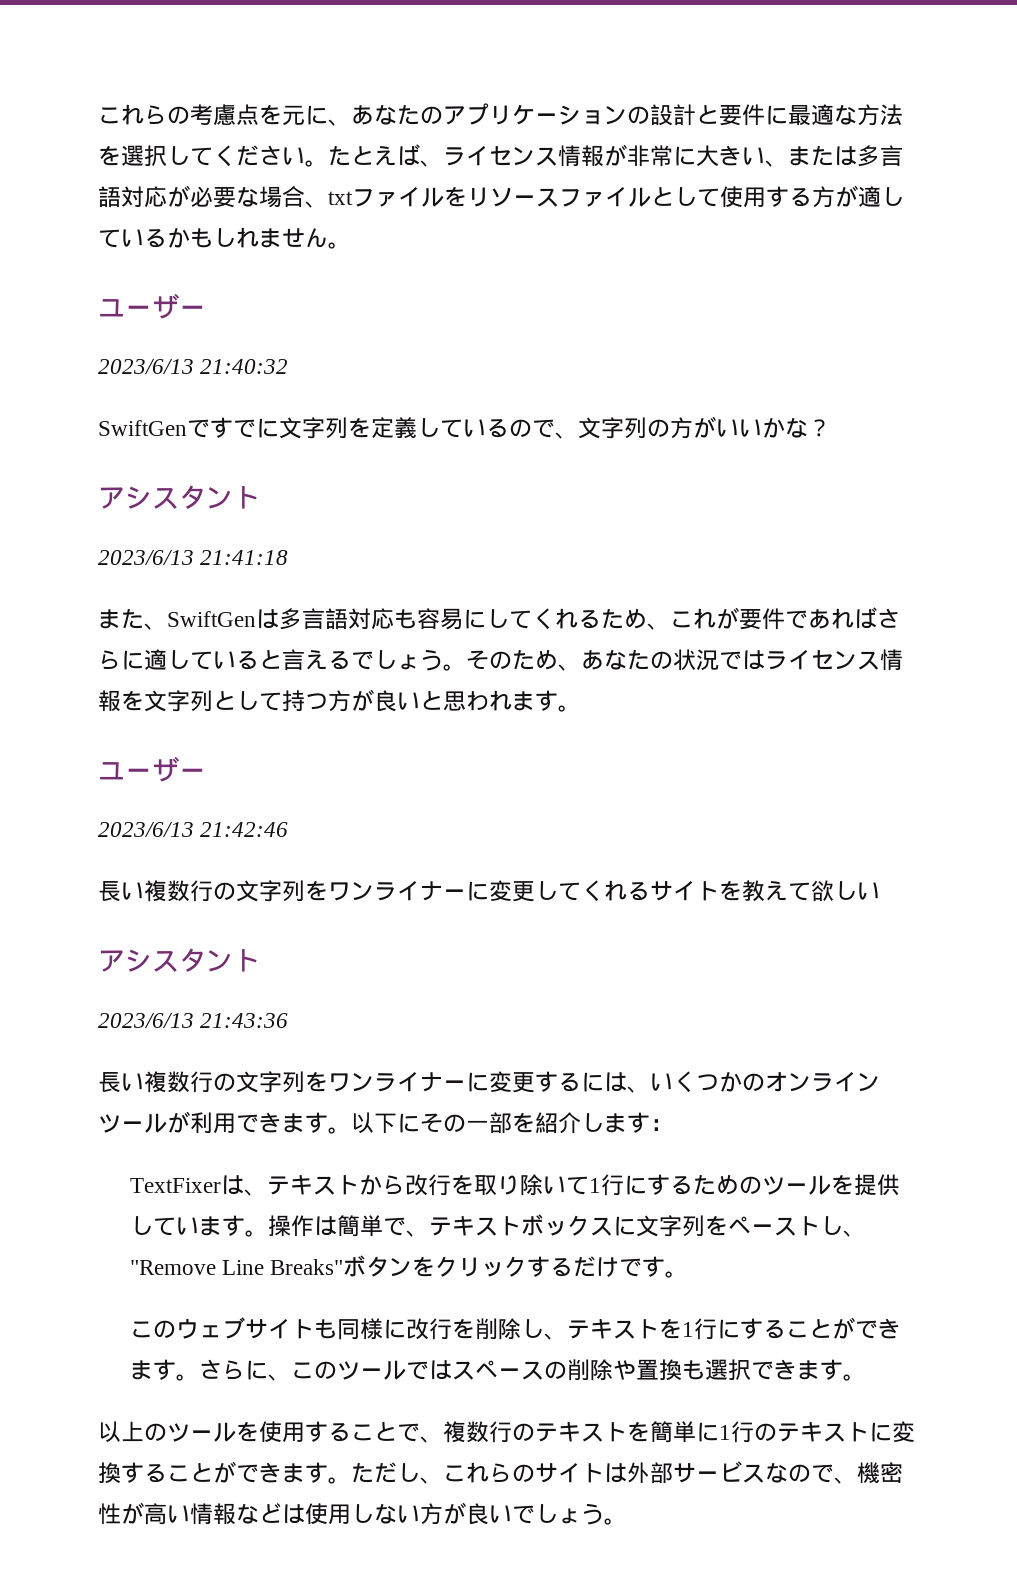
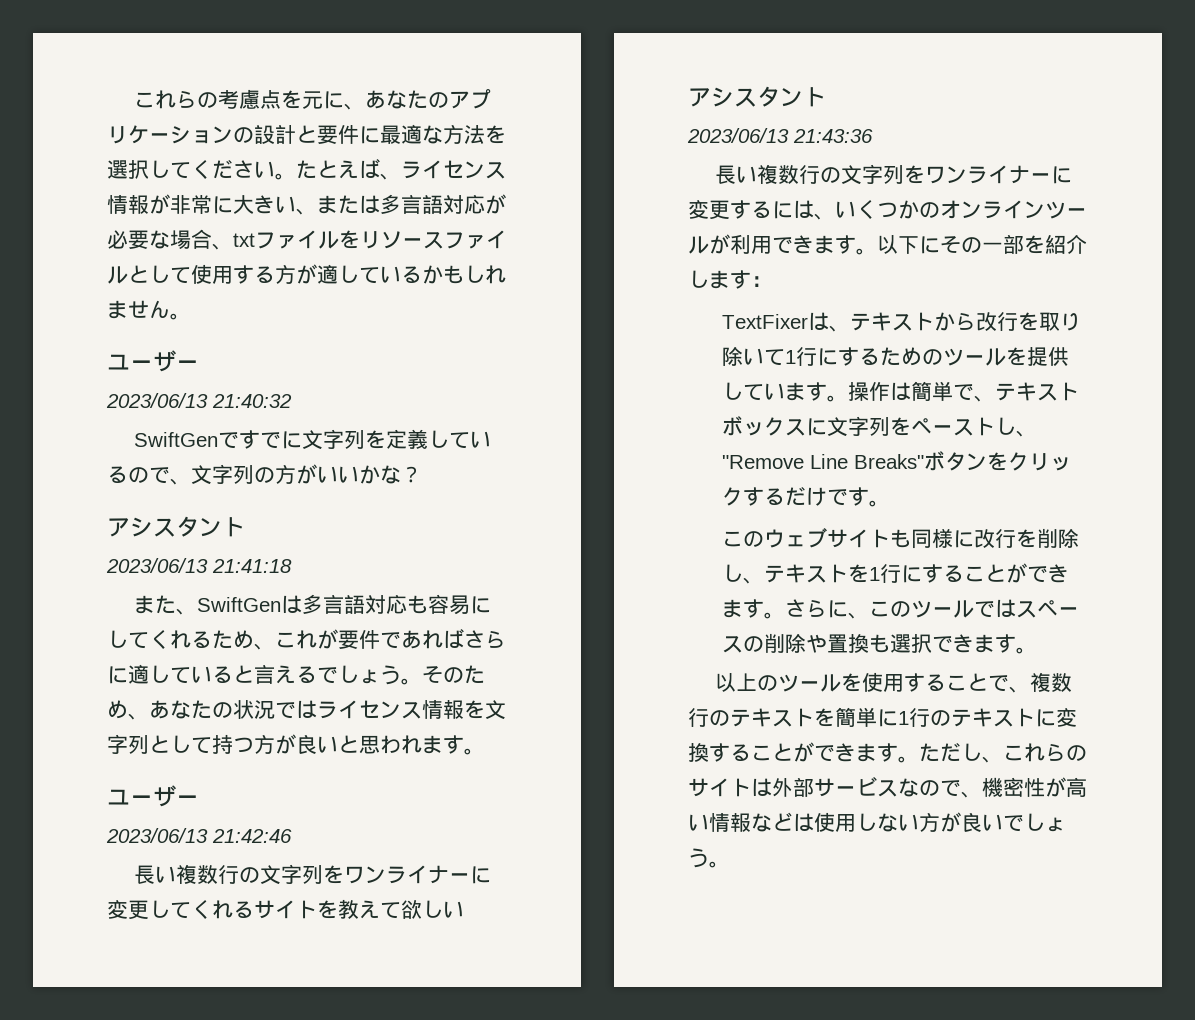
- 2023/6/13 21:40:32
+ 2023/06/13 21:40:32
- 2023/6/13 21:41:18
+ 2023/06/13 21:41:18
- 2023/6/13 21:42:46
+ 2023/06/13 21:42:46
- 2023/6/13 21:43:36
+ 2023/06/13 21:43:36

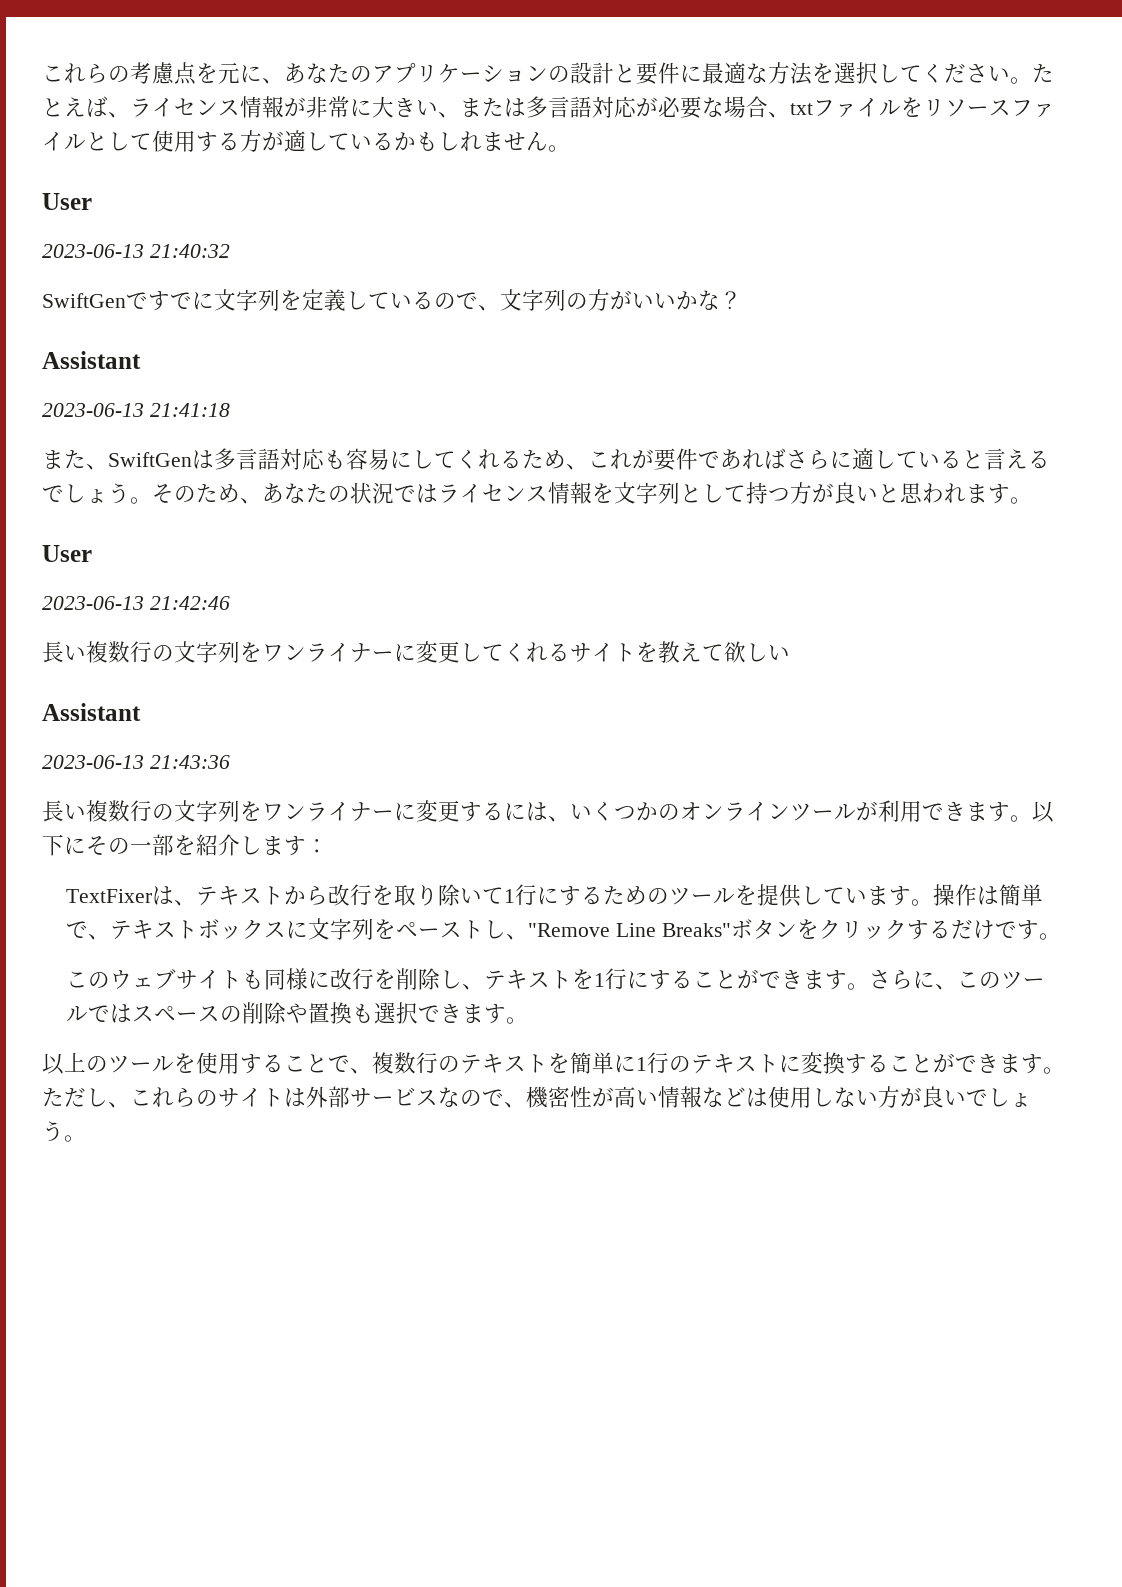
  たとえば、ライセンス情報が非常に大きい、または多言語対応が必要な場合、txtファイルをリソースファイルとして使用する方が適しているかもしれません。
- ユーザー
- 2023/06/13 21:40:32
+ User
+ 2023-06-13 21:40:32
  SwiftGenですでに文字列を定義しているので、文字列の方がいいかな？
- アシスタント
- 2023/06/13 21:41:18
+ Assistant
+ 2023-06-13 21:41:18
  そのため、あなたの状況ではライセンス情報を文字列として持つ方が良いと思われます。
- ユーザー
- 2023/06/13 21:42:46
+ User
+ 2023-06-13 21:42:46
  長い複数行の文字列をワンライナーに変更してくれるサイトを教えて欲しい
- アシスタント
- 2023/06/13 21:43:36
+ Assistant
+ 2023-06-13 21:43:36

